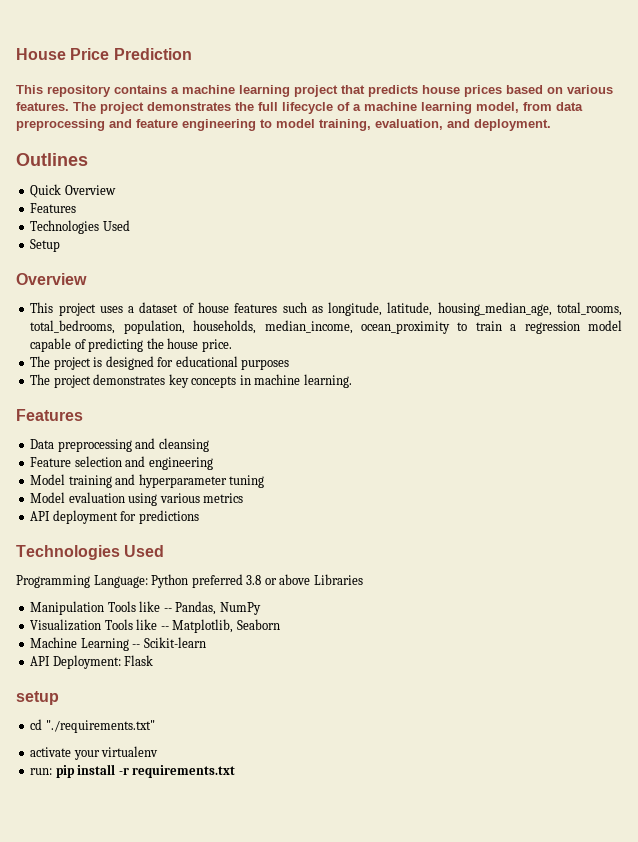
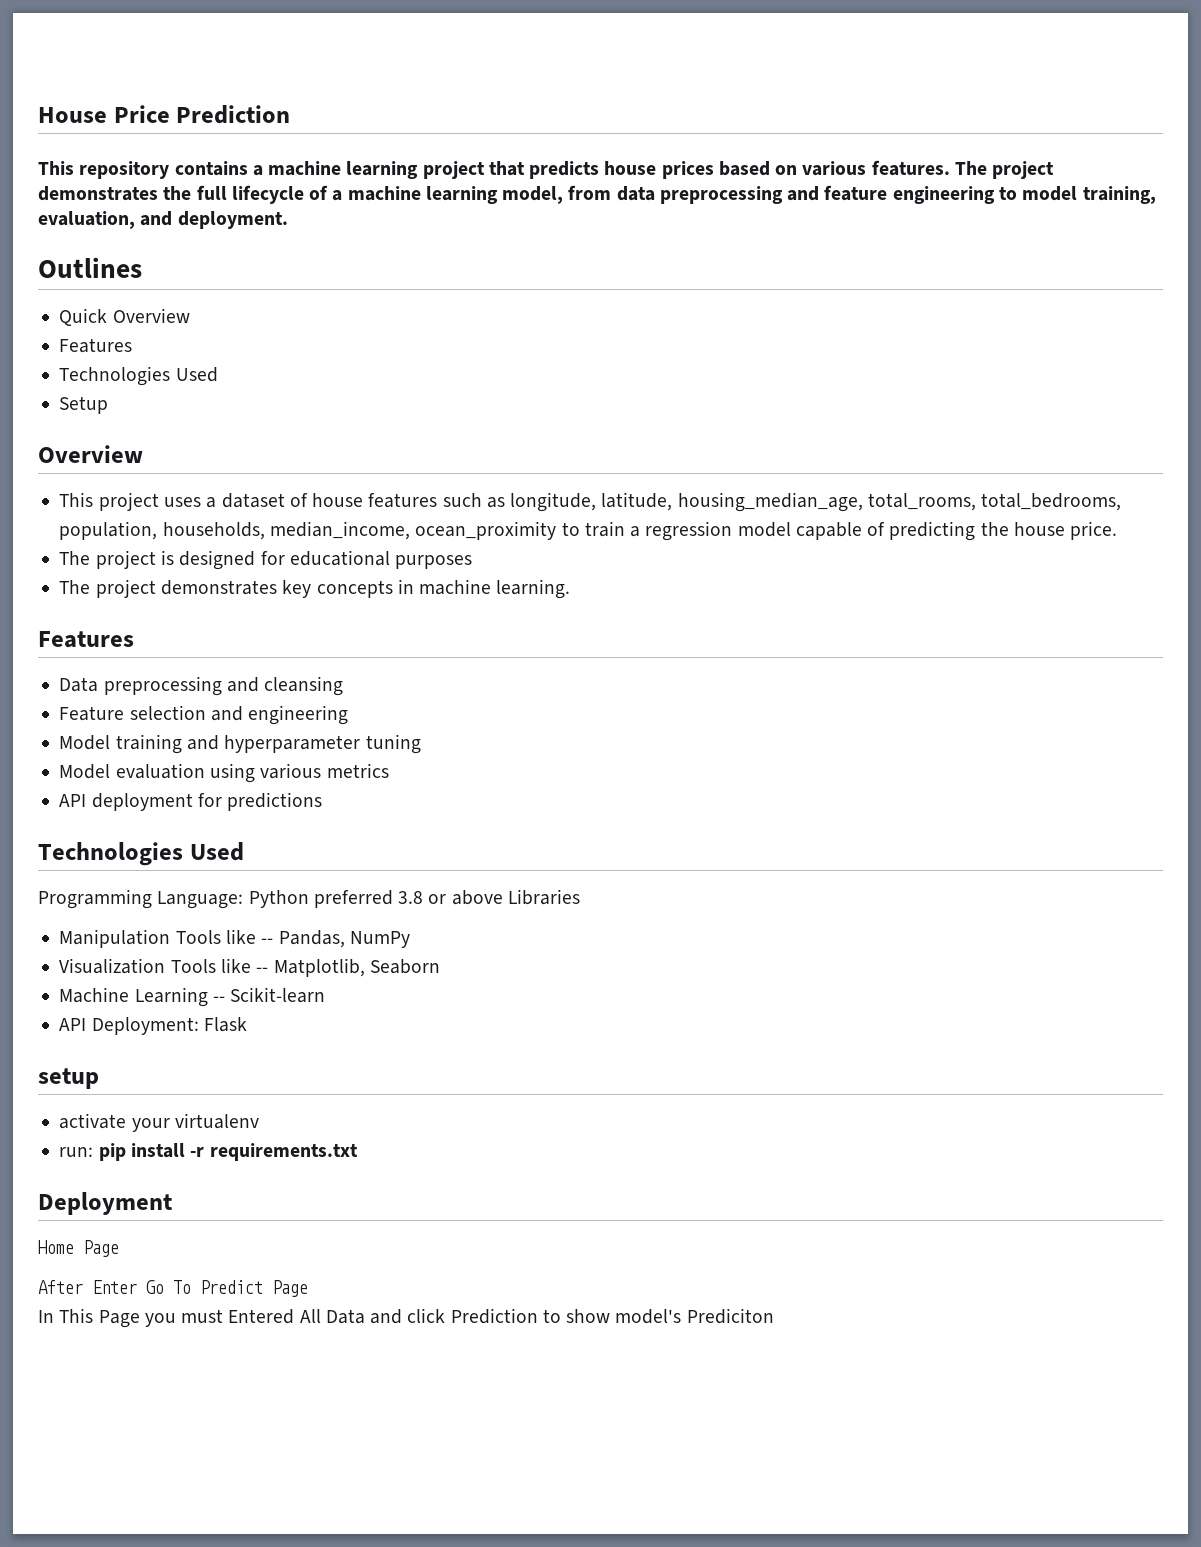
- cd "./requirements.txt"
+ Deployment
+ Home Page
+ After Enter Go To Predict Page
+ In This Page you must Entered All Data and click Prediction to show model's Prediciton

